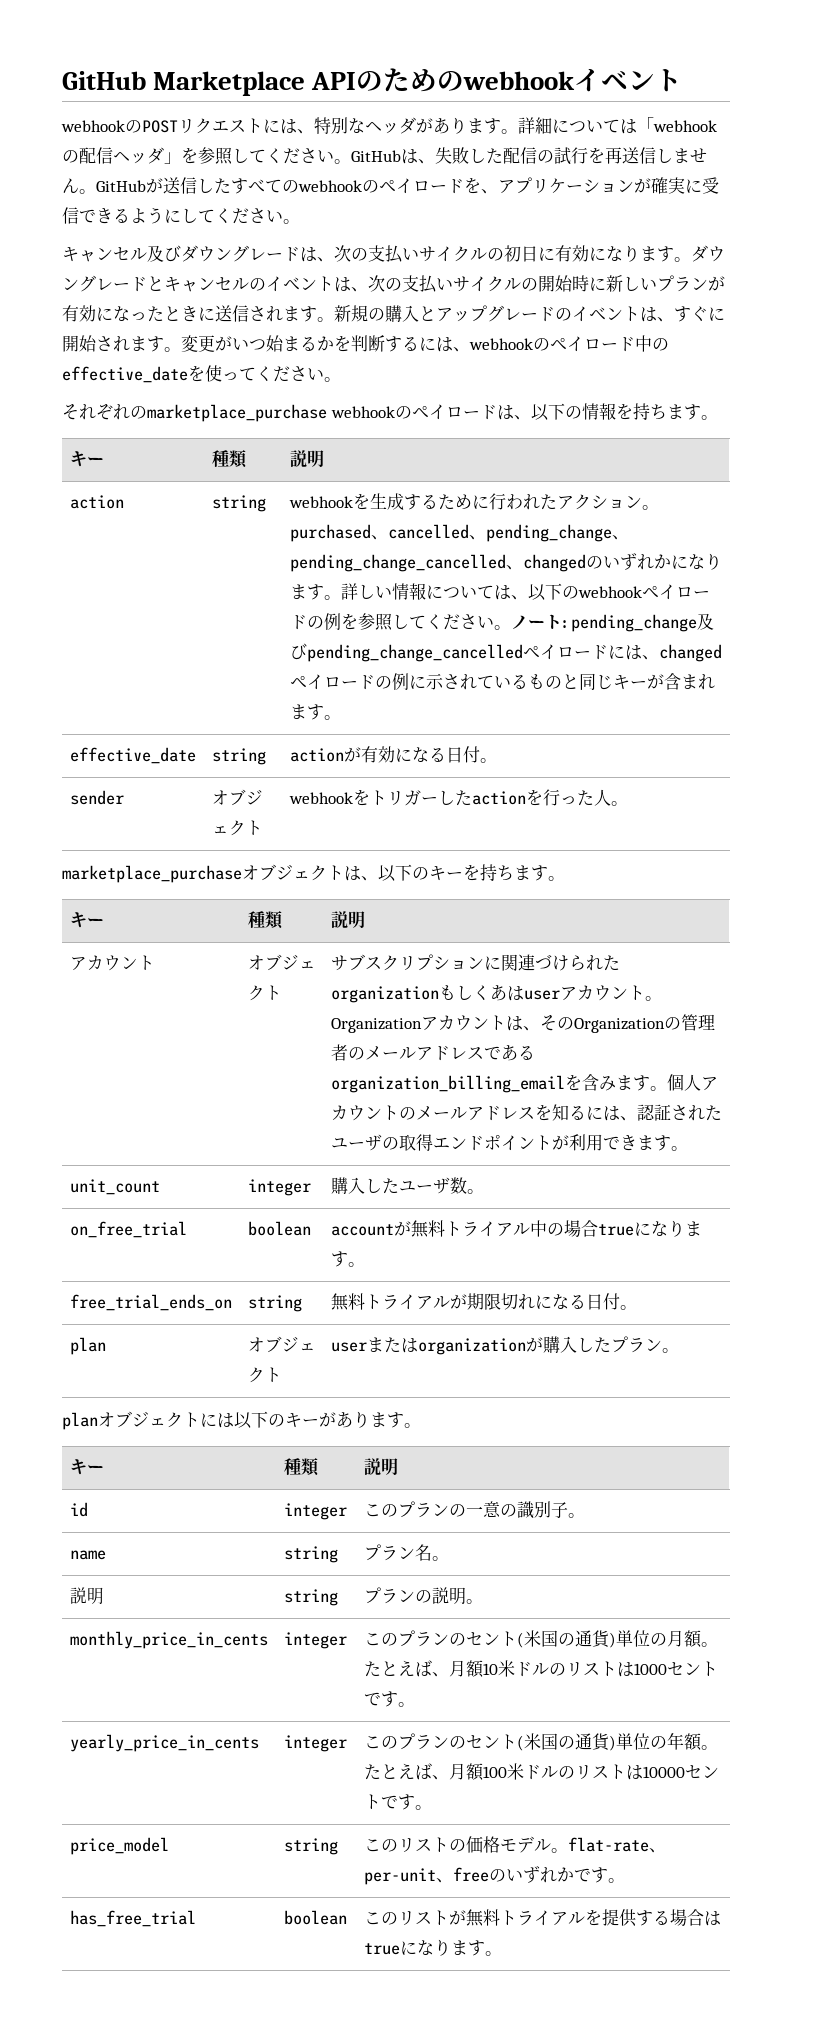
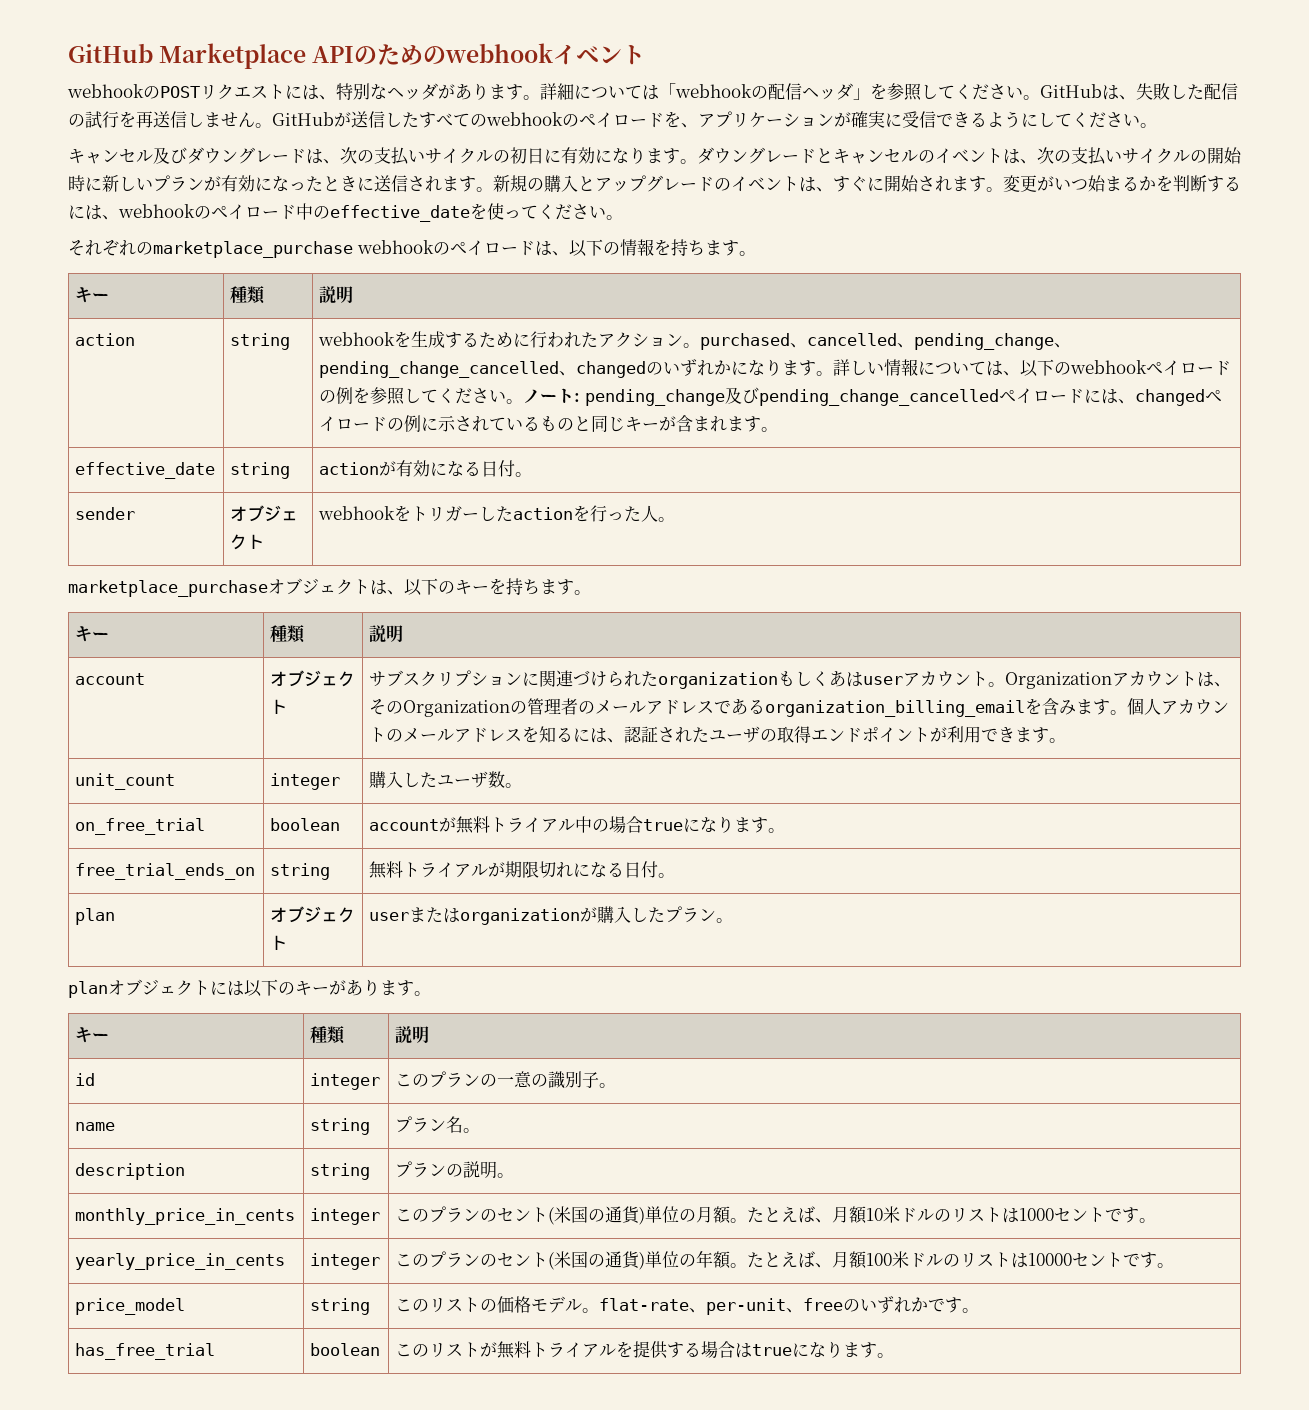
  marketplace_purchaseオブジェクトは、以下のキーを持ちます。
  キー | 種類 | 説明
- アカウント
+ account
- 説明 | string | プランの説明。
+ description | string | プランの説明。

